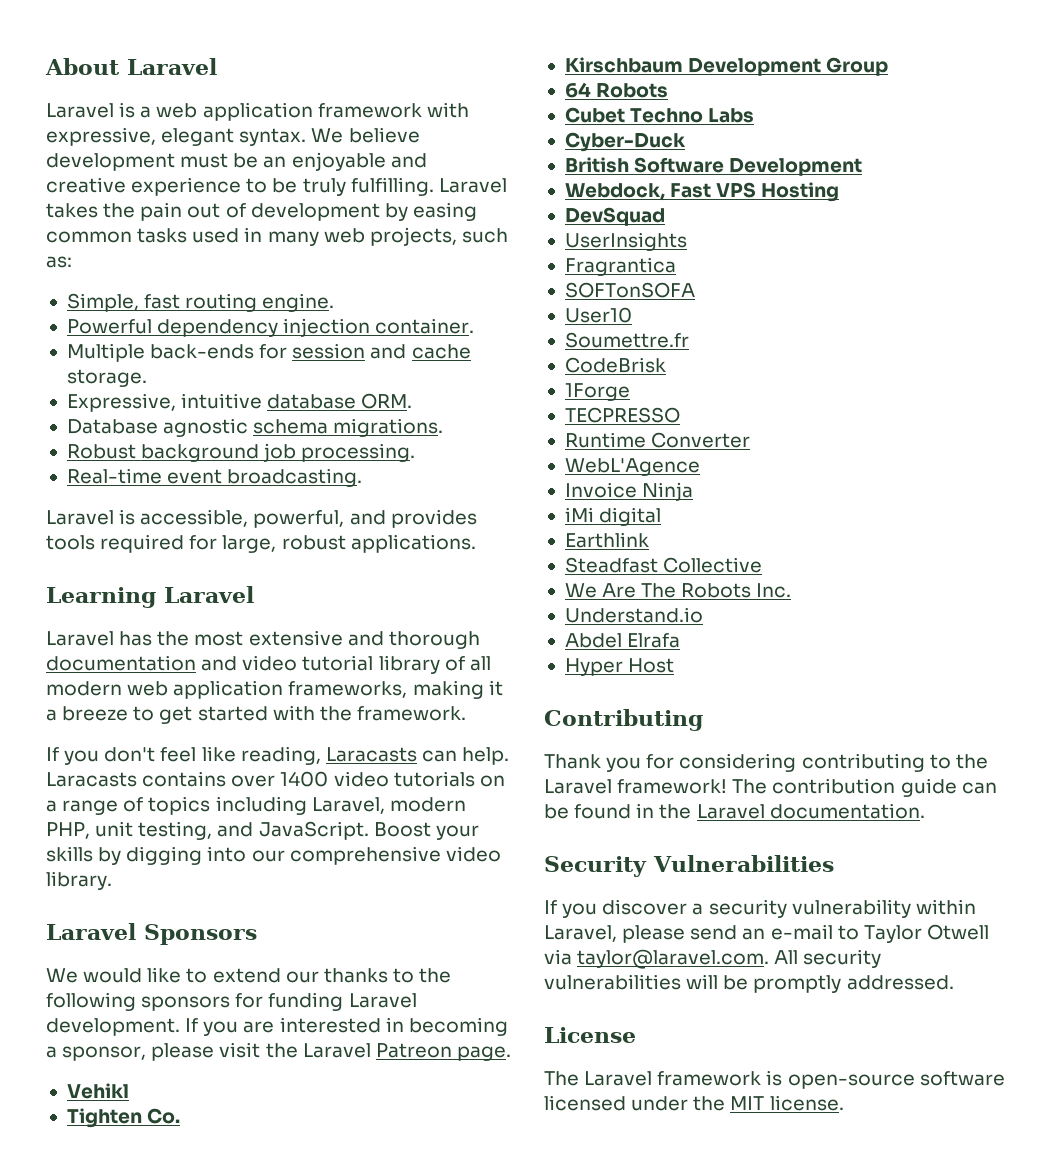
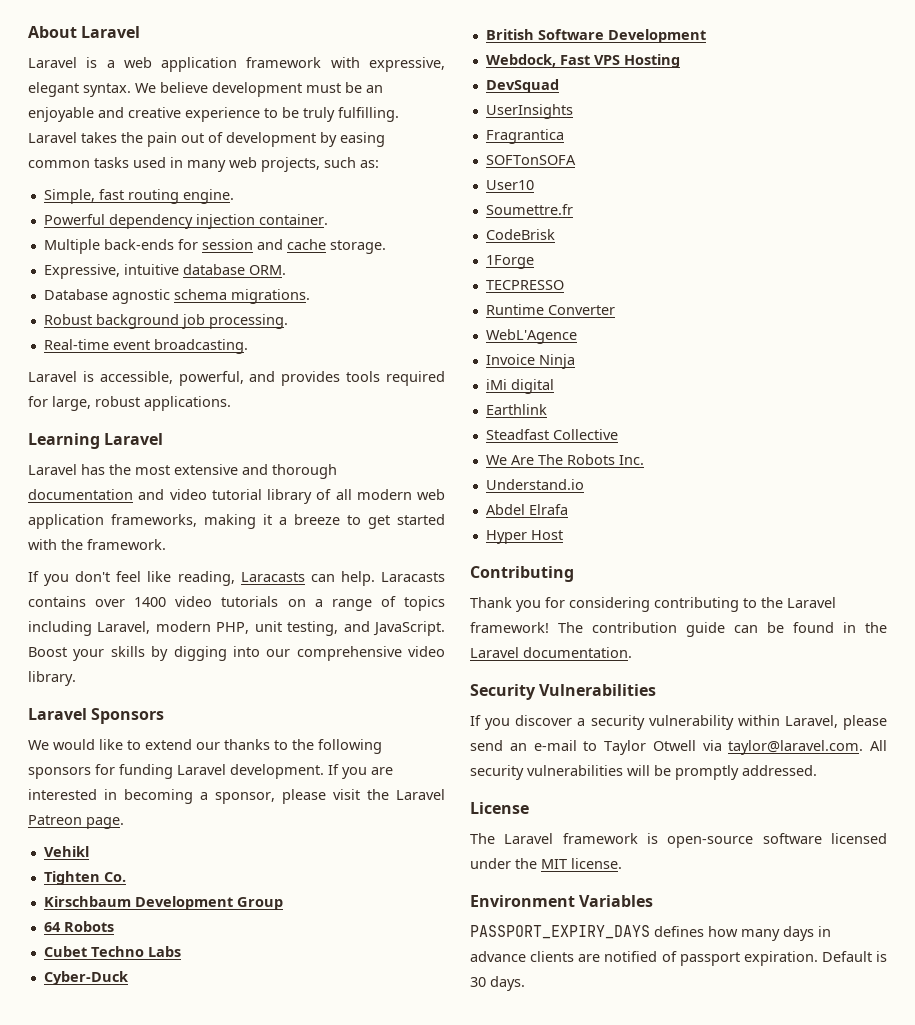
+ Environment Variables
+ PASSPORT_EXPIRY_DAYS defines how many days in advance clients are notified of passport expiration. Default is 30 days.

